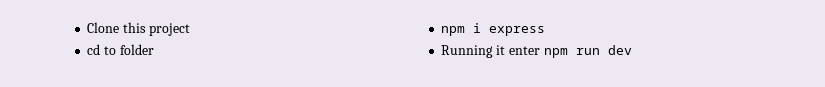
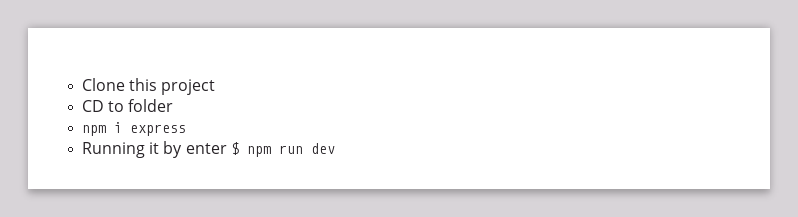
- cd to folder
+ CD to folder
- Running it enter npm run dev
+ Running it by enter $ npm run dev

